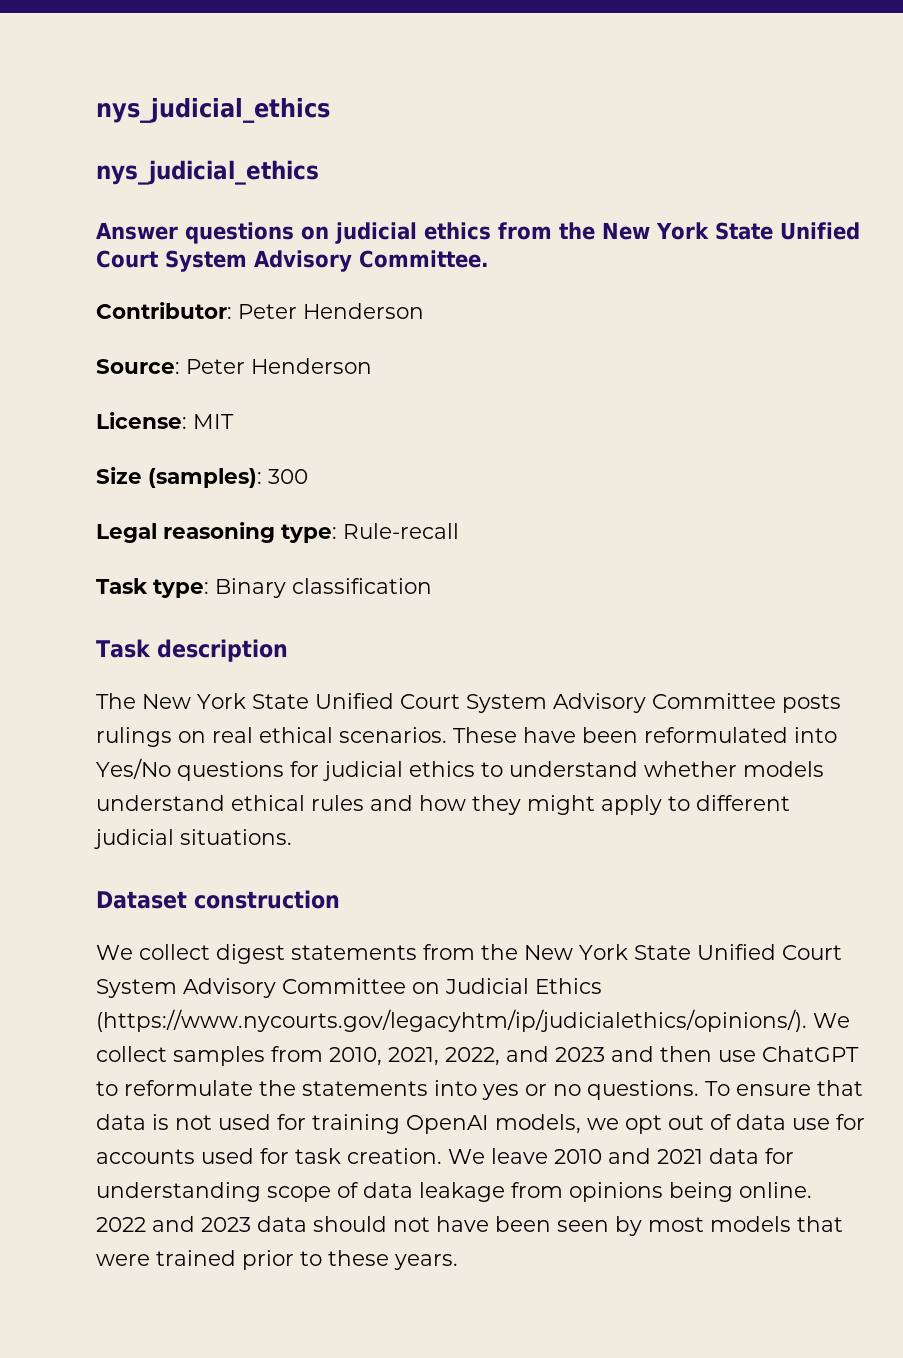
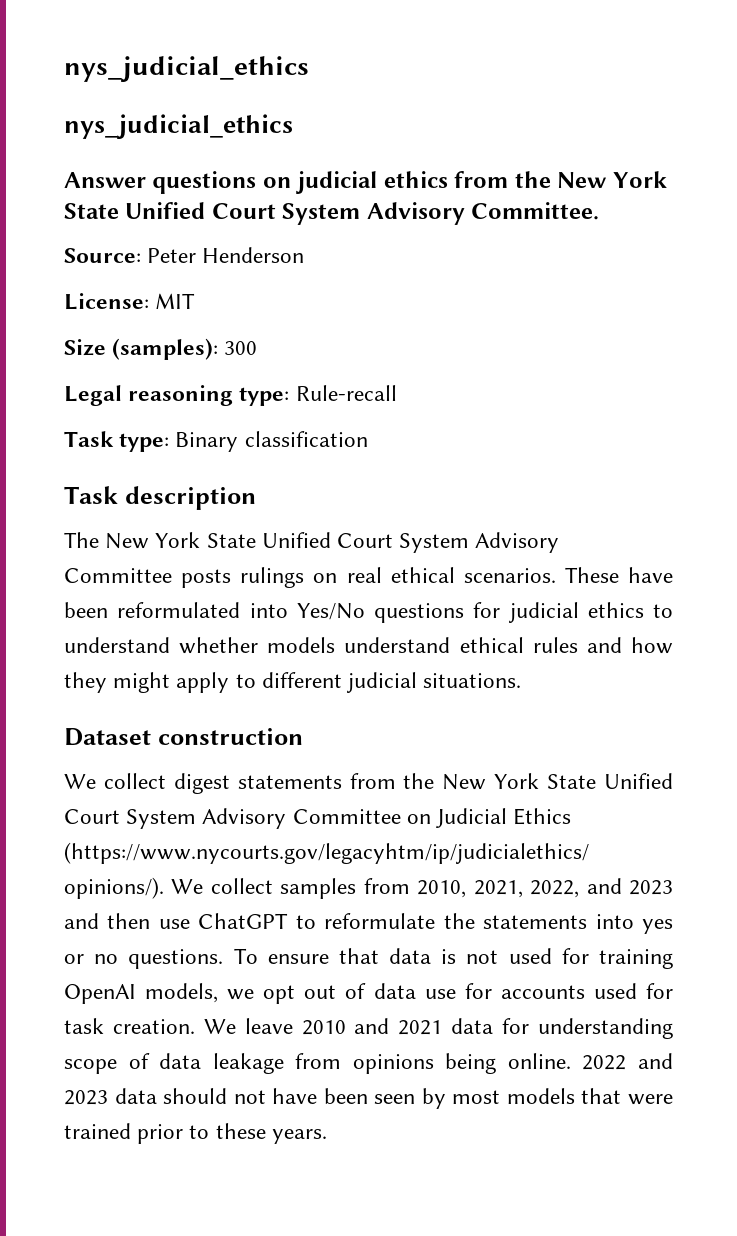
- Contributor: Peter Henderson

